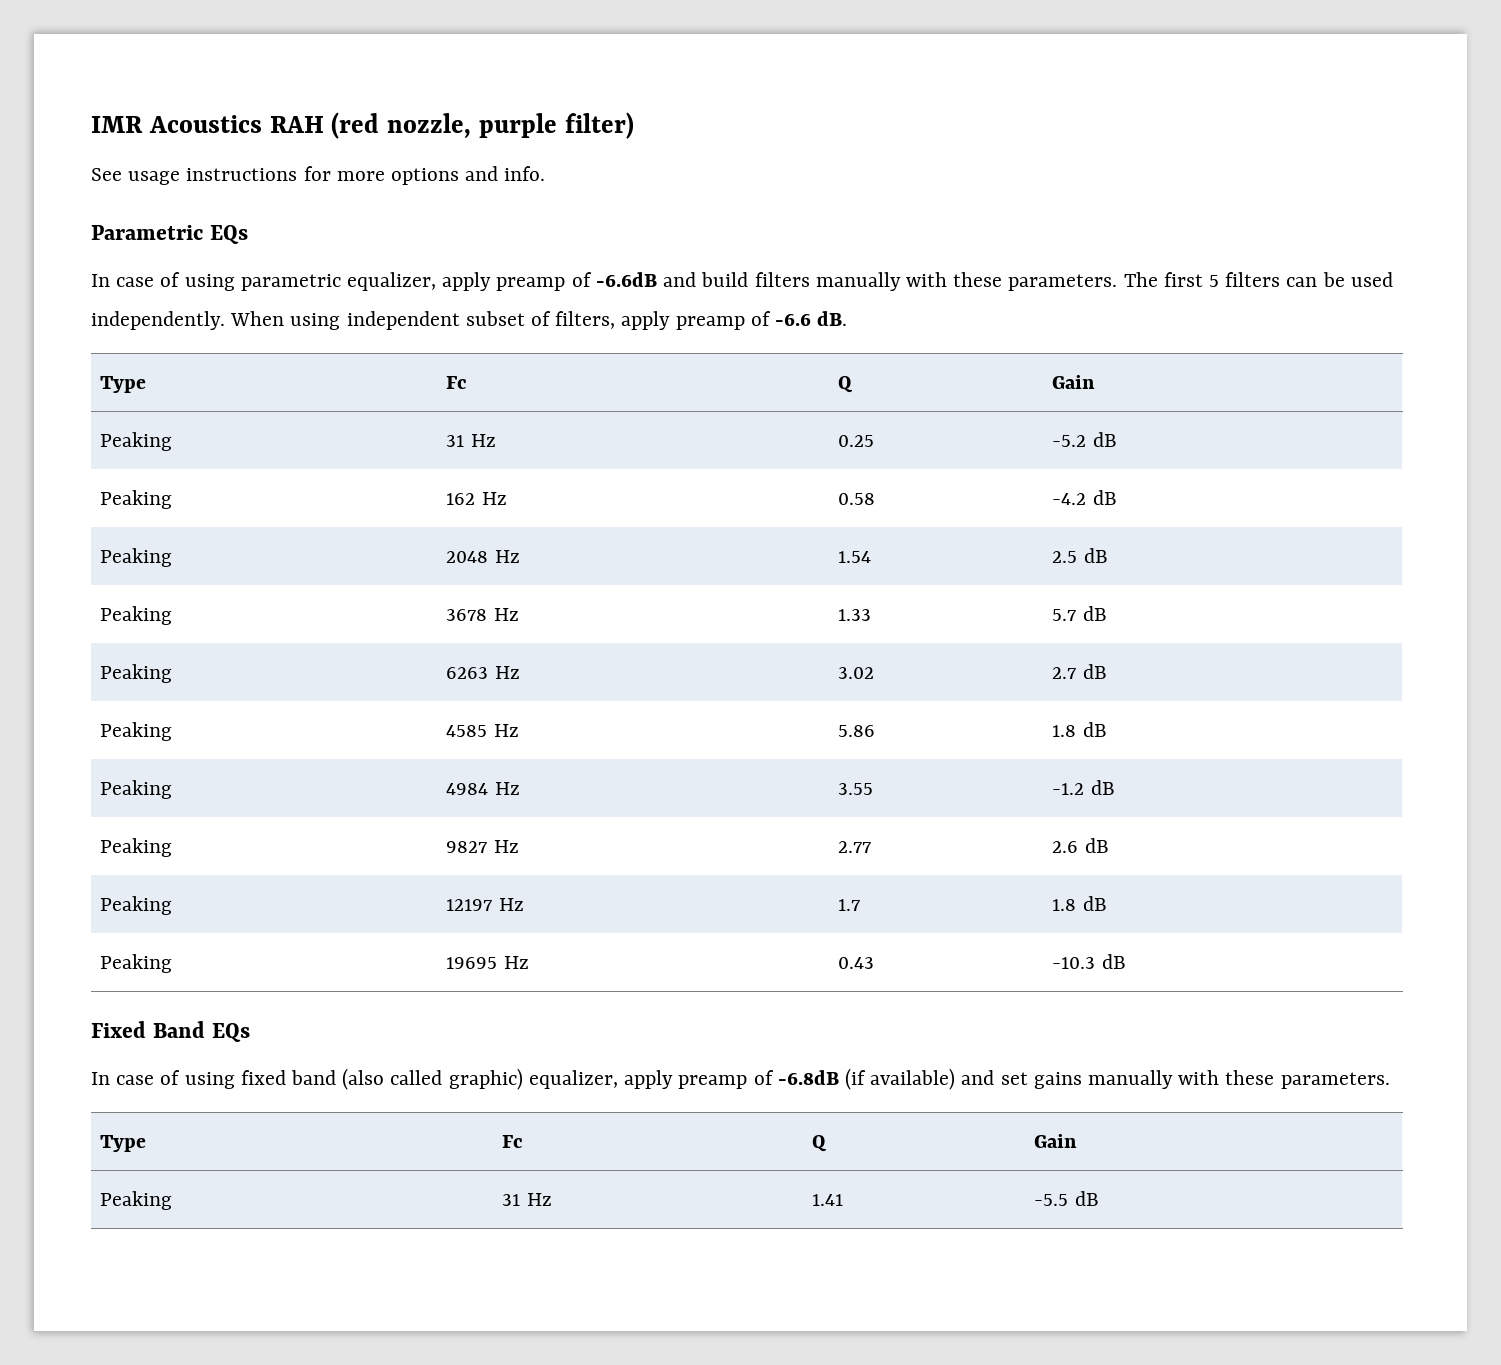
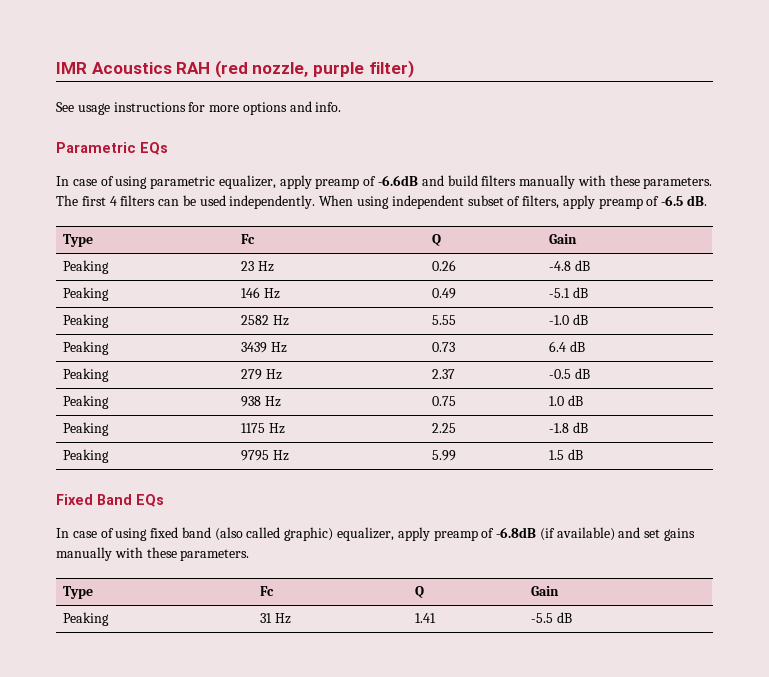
- The first 5 filters can be used independently.
+ The first 4 filters can be used independently.
- When using independent subset of filters, apply preamp of -6.6 dB.
+ When using independent subset of filters, apply preamp of -6.5 dB.
- Peaking | 31 Hz | 0.25 | -5.2 dB
- Peaking | 162 Hz | 0.58 | -4.2 dB
- Peaking | 2048 Hz | 1.54 | 2.5 dB
- Peaking | 3678 Hz | 1.33 | 5.7 dB
- Peaking | 6263 Hz | 3.02 | 2.7 dB
- Peaking | 4585 Hz | 5.86 | 1.8 dB
- Peaking | 4984 Hz | 3.55 | -1.2 dB
- Peaking | 9827 Hz | 2.77 | 2.6 dB
- Peaking | 12197 Hz | 1.7 | 1.8 dB
- Peaking | 19695 Hz | 0.43 | -10.3 dB
+ Peaking | 23 Hz | 0.26 | -4.8 dB
+ Peaking | 146 Hz | 0.49 | -5.1 dB
+ Peaking | 2582 Hz | 5.55 | -1.0 dB
+ Peaking | 3439 Hz | 0.73 | 6.4 dB
+ Peaking | 279 Hz | 2.37 | -0.5 dB
+ Peaking | 938 Hz | 0.75 | 1.0 dB
+ Peaking | 1175 Hz | 2.25 | -1.8 dB
+ Peaking | 9795 Hz | 5.99 | 1.5 dB

